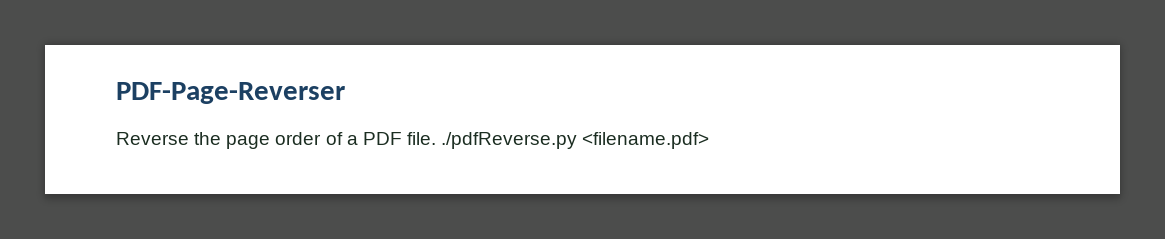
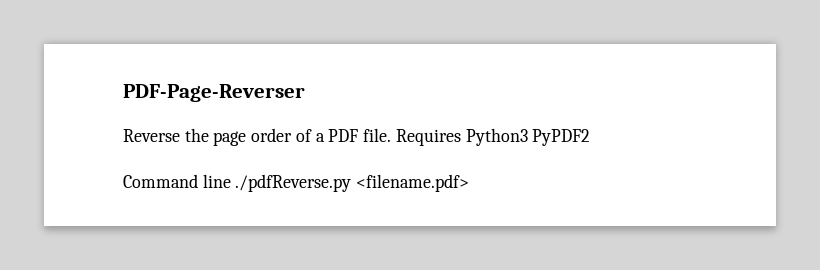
- Reverse the page order of a PDF file. ./pdfReverse.py <filename.pdf>
+ Reverse the page order of a PDF file. Requires Python3 PyPDF2
+ Command line ./pdfReverse.py <filename.pdf>

